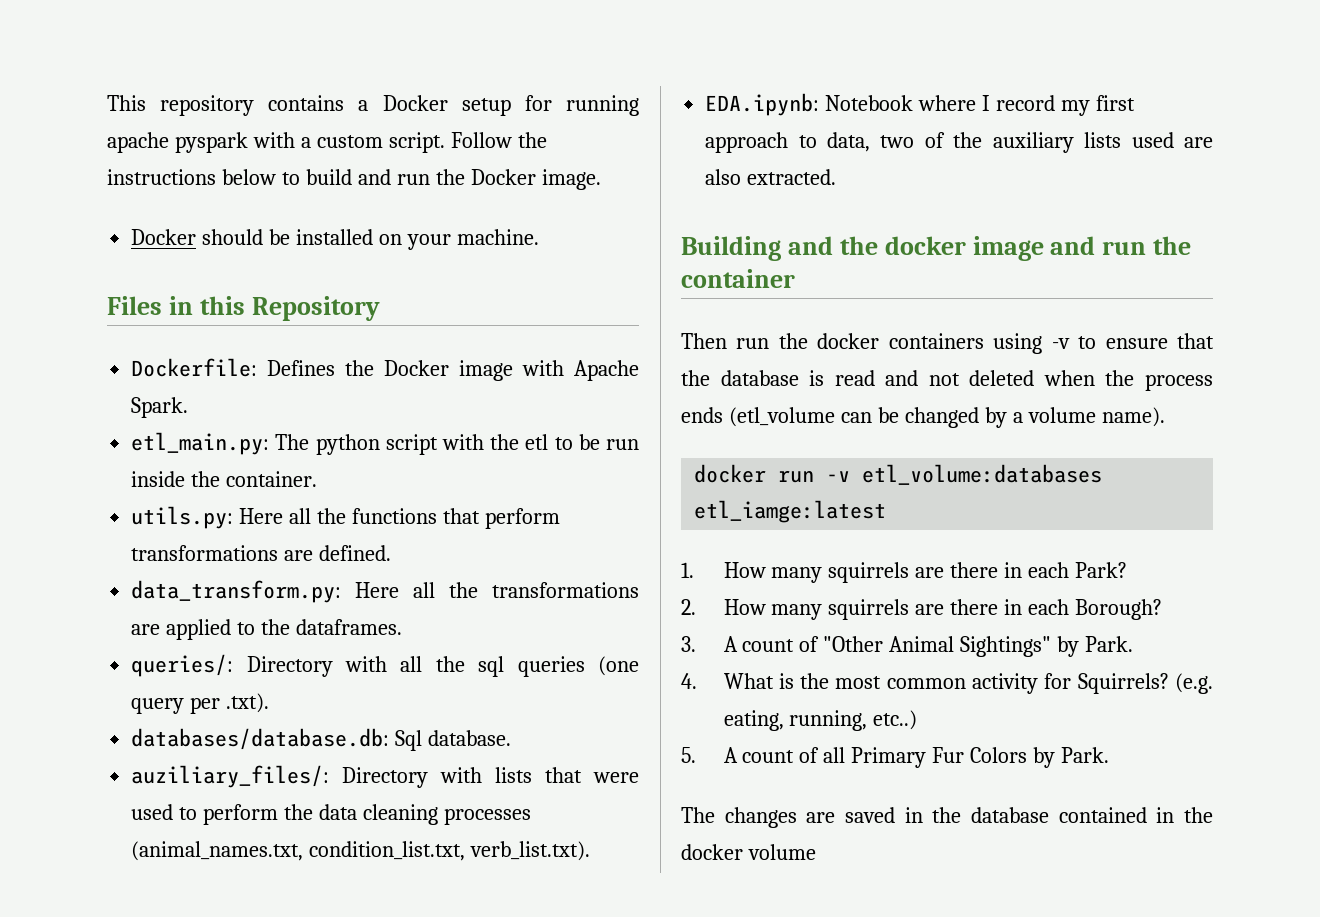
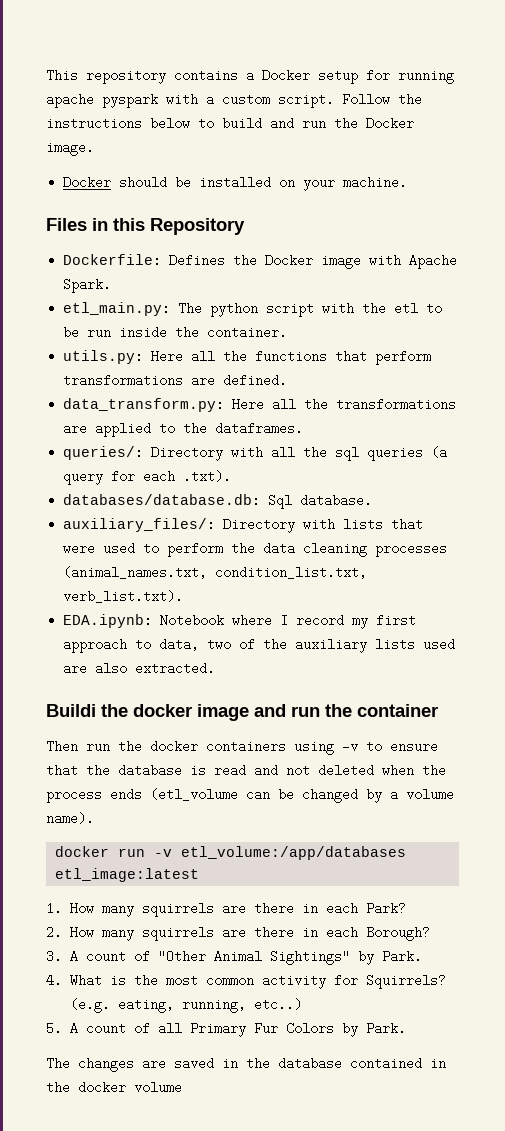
- queries/: Directory with all the sql queries (one query per .txt).
+ queries/: Directory with all the sql queries (a query for each .txt).
- auziliary_files/: Directory with lists that were used to perform the data cleaning processes (animal_names.txt, condition_list.txt, verb_list.txt).
+ auxiliary_files/: Directory with lists that were used to perform the data cleaning processes (animal_names.txt, condition_list.txt, verb_list.txt).
- Building and the docker image and run the container
+ Buildi the docker image and run the container
- docker run -v etl_volume:databases etl_iamge:latest
+ docker run -v etl_volume:/app/databases etl_image:latest

